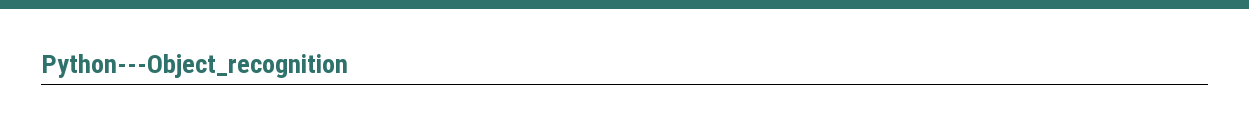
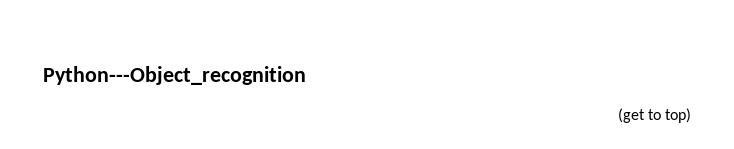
+ (get to top)

